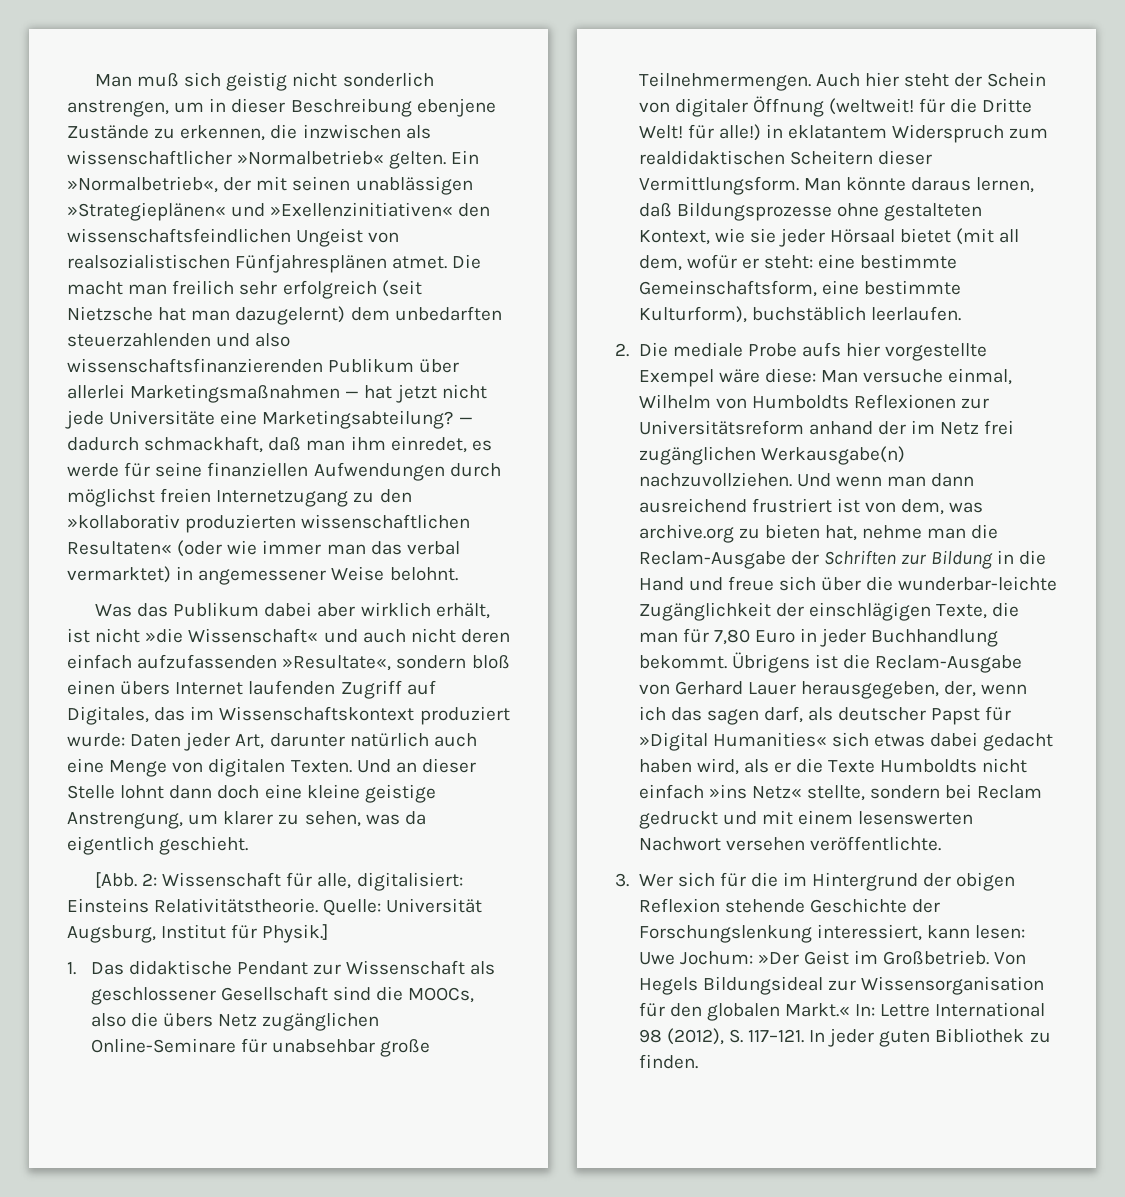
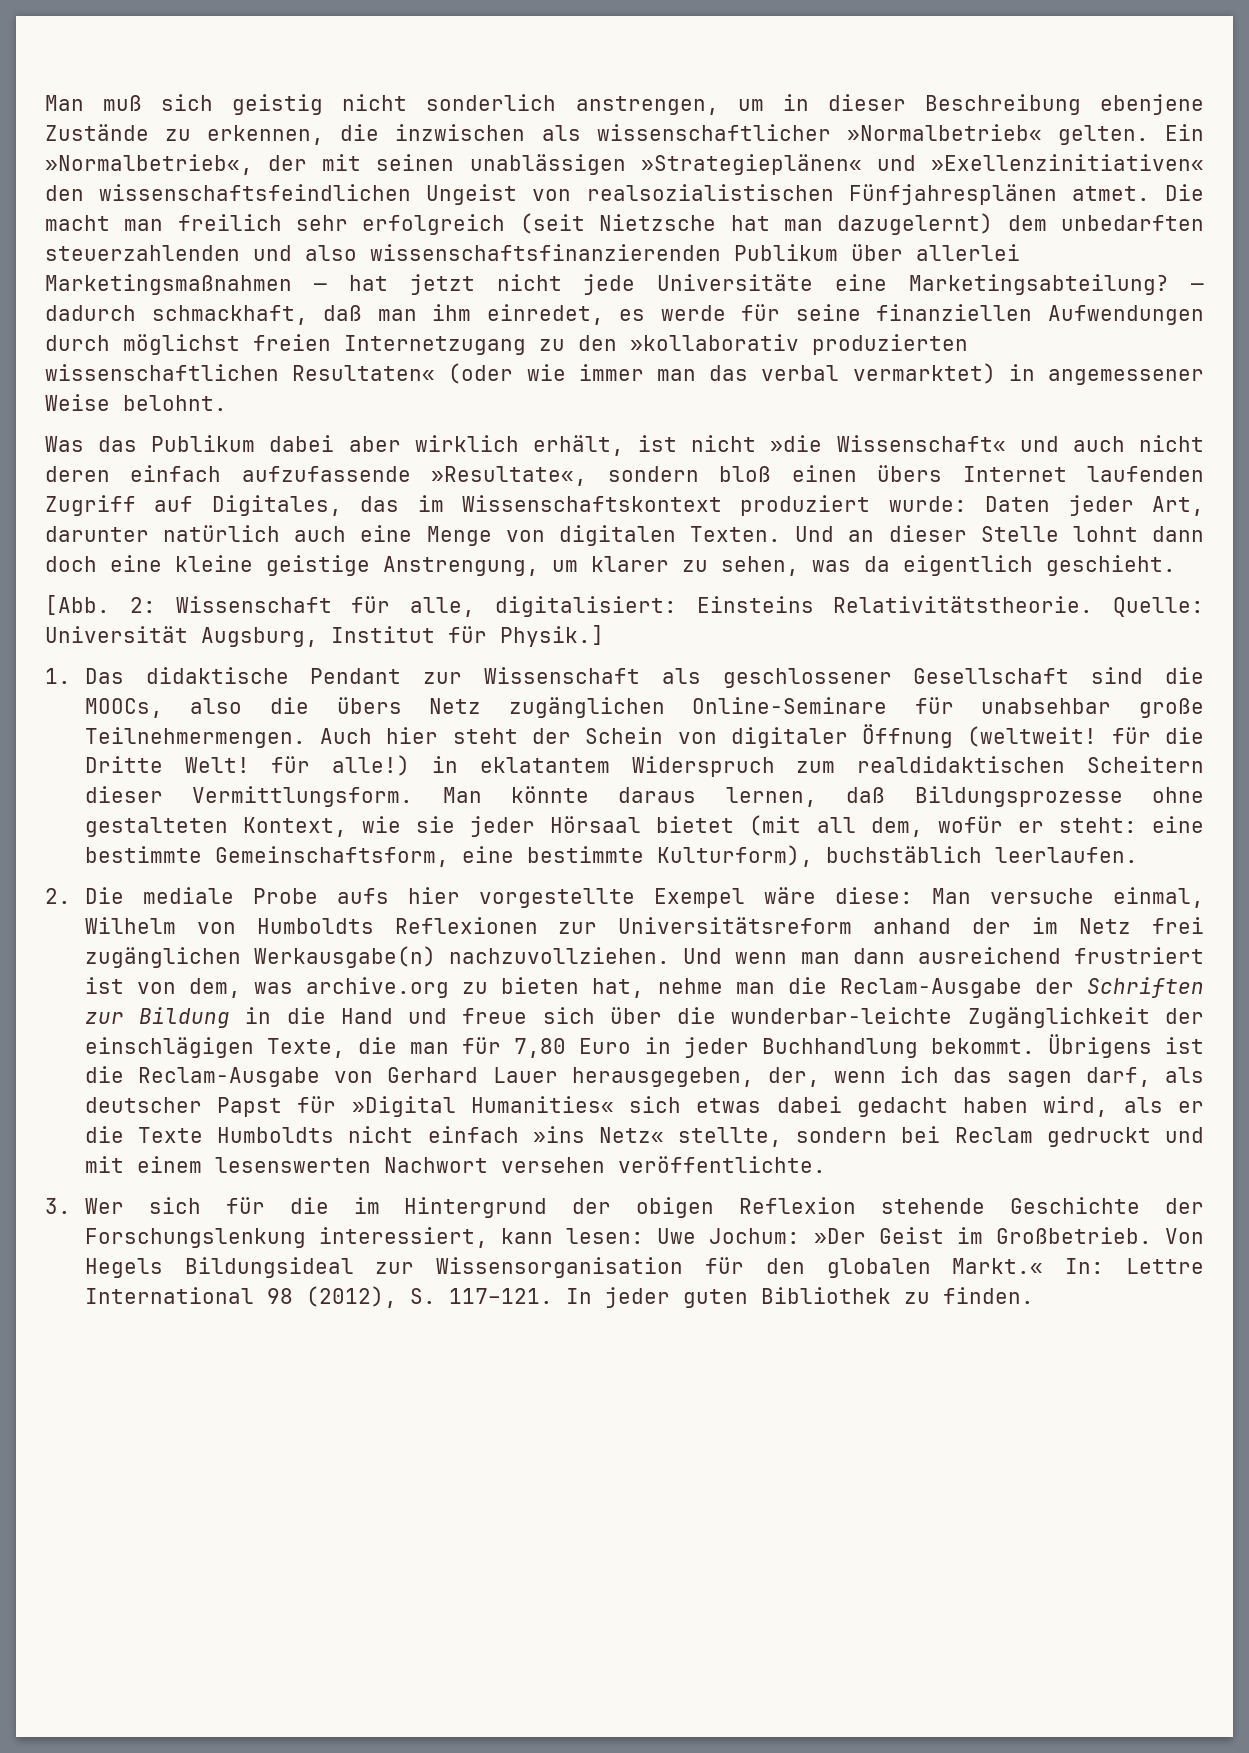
- Was das Publikum dabei aber wirklich erhält, ist nicht »die Wissenschaft« und auch nicht deren einfach aufzufassenden »Resultate«, sondern bloß einen übers Internet laufenden Zugriff auf Digitales, das im Wissenschaftskontext produziert wurde: Daten jeder Art, darunter natürlich auch eine Menge von digitalen Texten.
+ Was das Publikum dabei aber wirklich erhält, ist nicht »die Wissenschaft« und auch nicht deren einfach aufzufassende »Resultate«, sondern bloß einen übers Internet laufenden Zugriff auf Digitales, das im Wissenschaftskontext produziert wurde: Daten jeder Art, darunter natürlich auch eine Menge von digitalen Texten.

